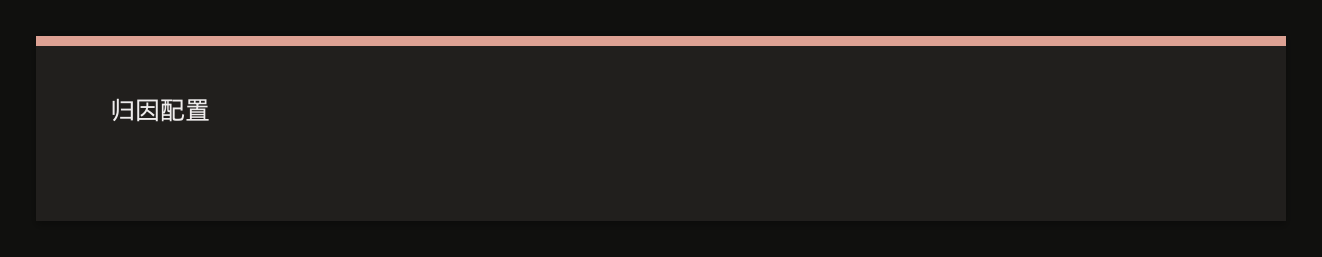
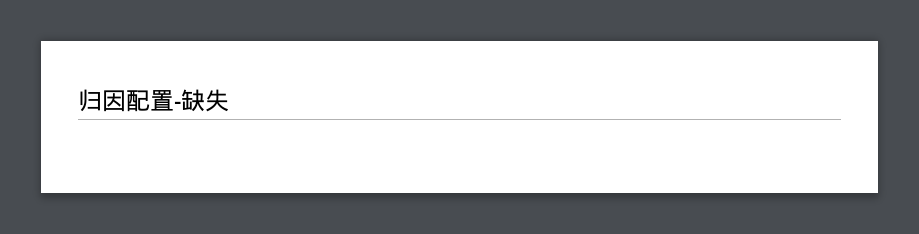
- 归因配置
+ 归因配置-缺失

